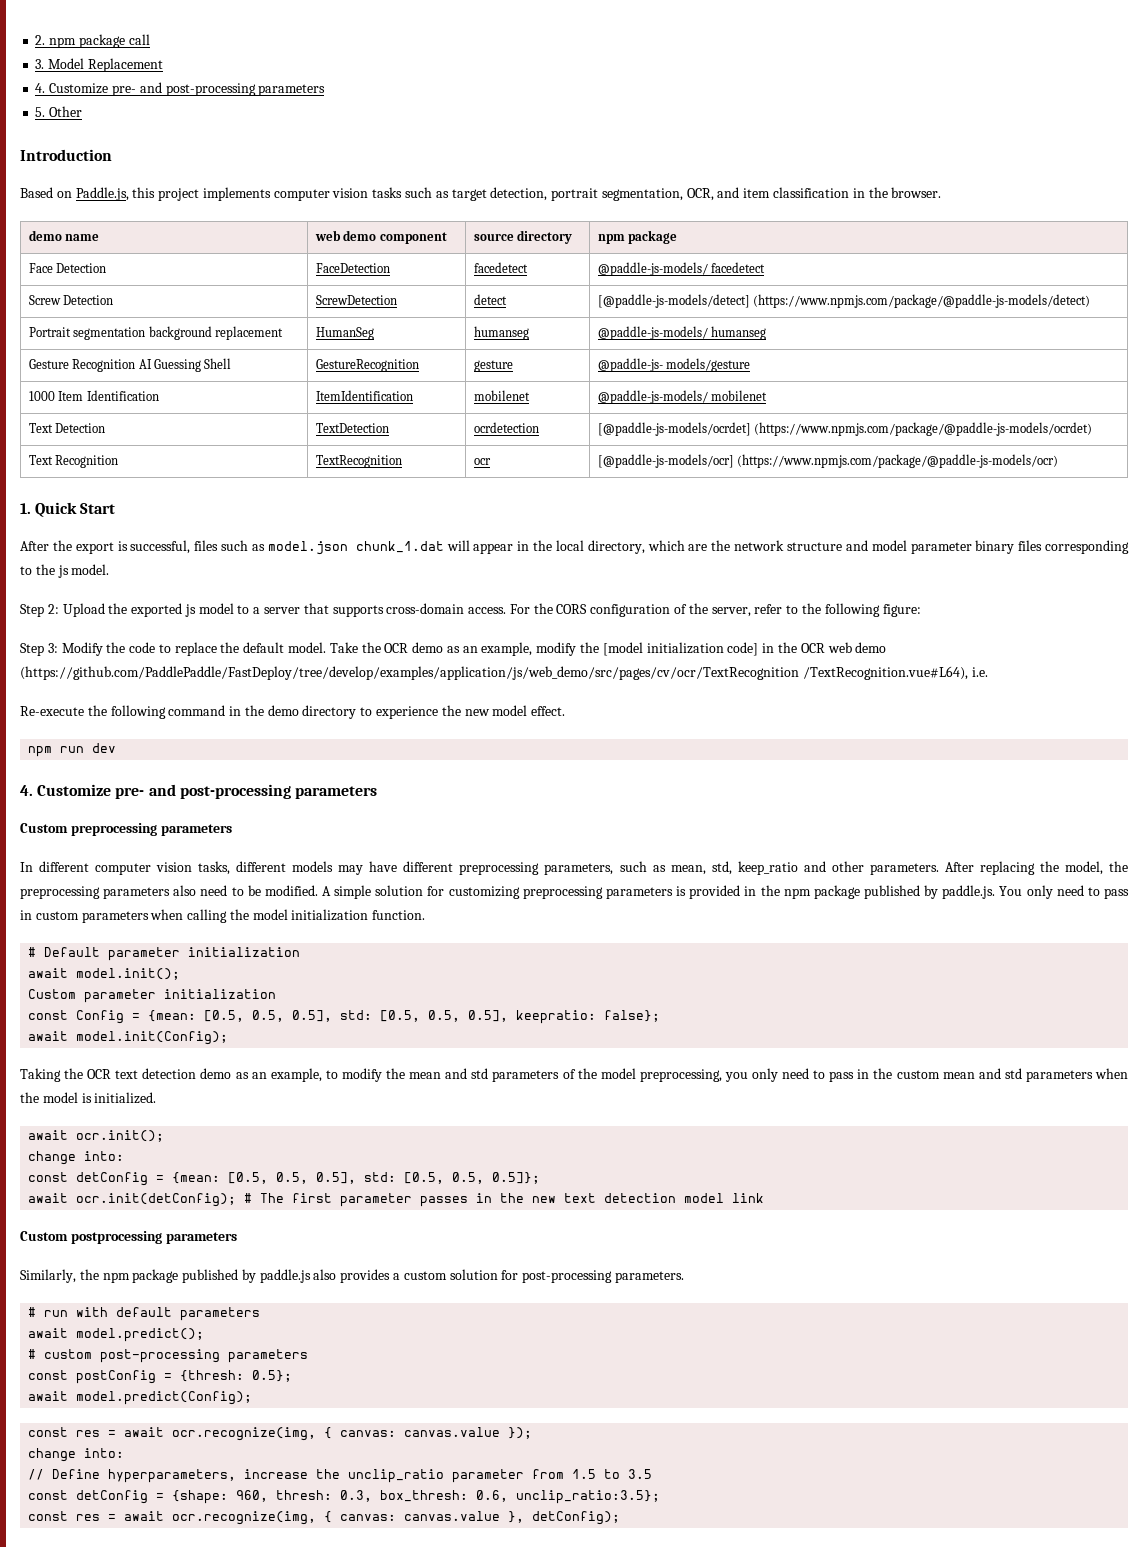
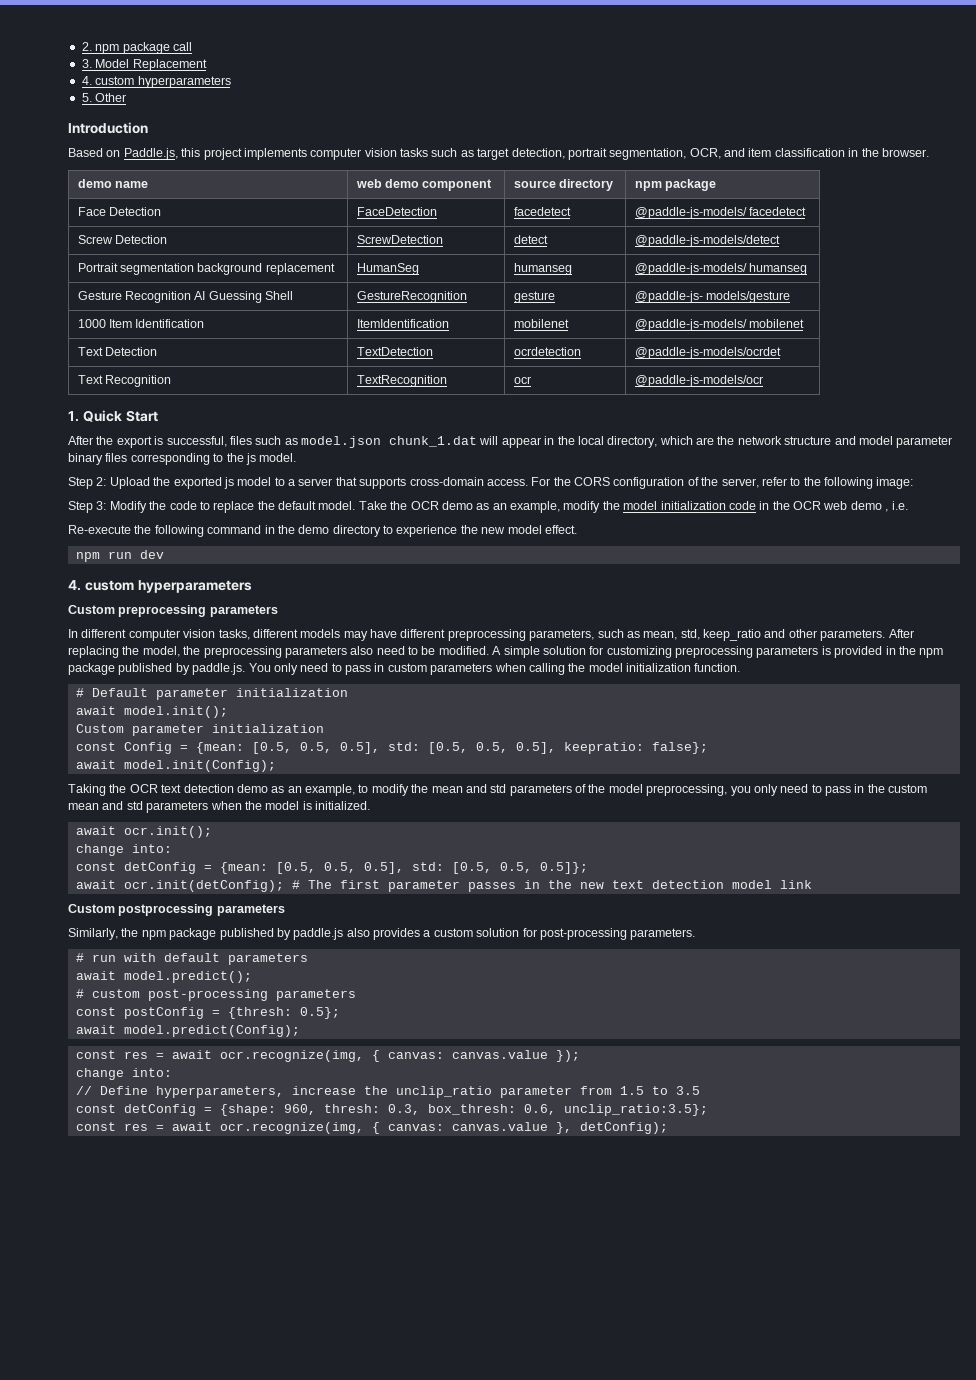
  3. Model Replacement
- 4. Customize pre- and post-processing parameters
+ 4. custom hyperparameters
- Screw Detection | ScrewDetection | detect | [@paddle-js-models/detect] (https://www.npmjs.com/package/@paddle-js-models/detect)
+ Screw Detection | ScrewDetection | detect | @paddle-js-models/detect
- Text Detection | TextDetection | ocrdetection | [@paddle-js-models/ocrdet] (https://www.npmjs.com/package/@paddle-js-models/ocrdet)
+ Text Detection | TextDetection | ocrdetection | @paddle-js-models/ocrdet
- Text Recognition | TextRecognition | ocr | [@paddle-js-models/ocr] (https://www.npmjs.com/package/@paddle-js-models/ocr)
+ Text Recognition | TextRecognition | ocr | @paddle-js-models/ocr
- For the CORS configuration of the server, refer to the following figure:
+ For the CORS configuration of the server, refer to the following image:
- Take the OCR demo as an example, modify the [model initialization code] in the OCR web demo (https://github.com/PaddlePaddle/FastDeploy/tree/develop/examples/application/js/web_demo/src/pages/cv/ocr/TextRecognition /TextRecognition.vue#L64), i.e.
+ Take the OCR demo as an example, modify the model initialization code in the OCR web demo , i.e.
  npm run dev
- 4. Customize pre- and post-processing parameters
+ 4. custom hyperparameters

